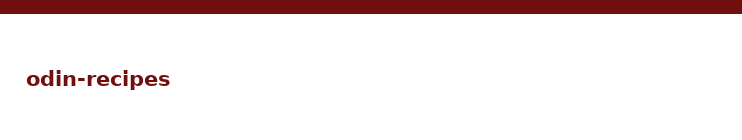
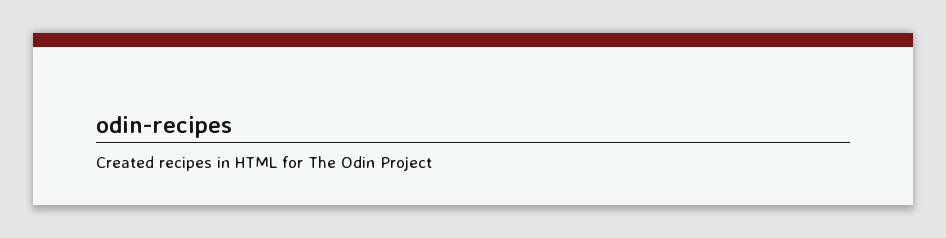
+ Created recipes in HTML for The Odin Project

